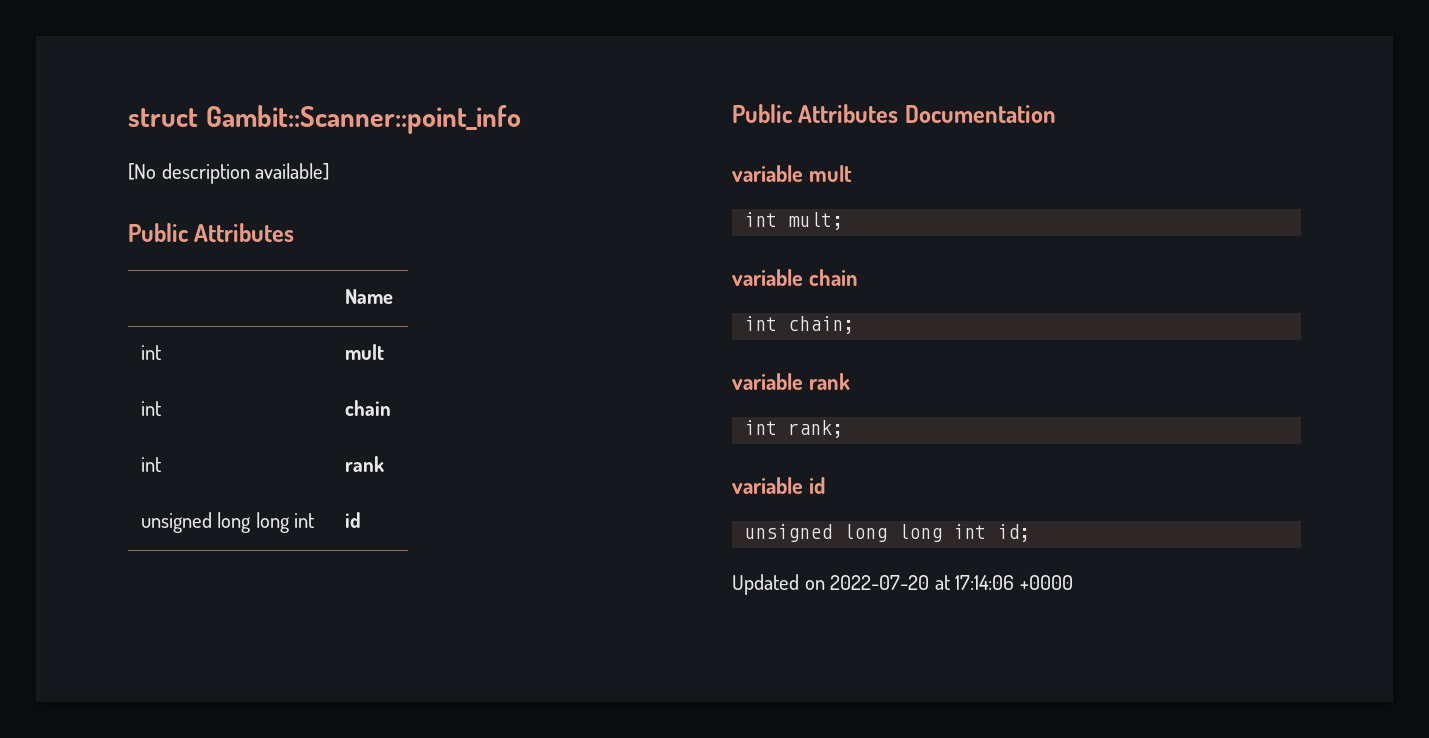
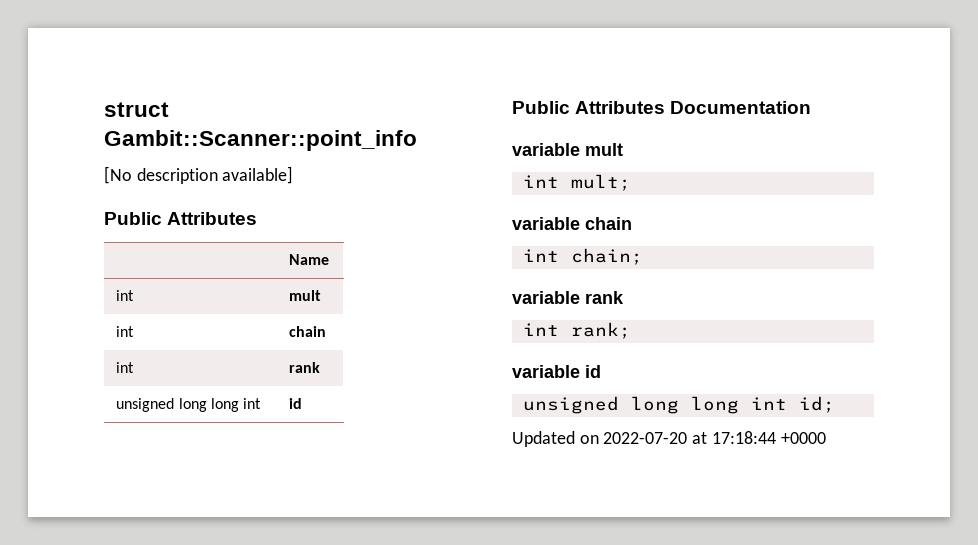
- Updated on 2022-07-20 at 17:14:06 +0000
+ Updated on 2022-07-20 at 17:18:44 +0000

